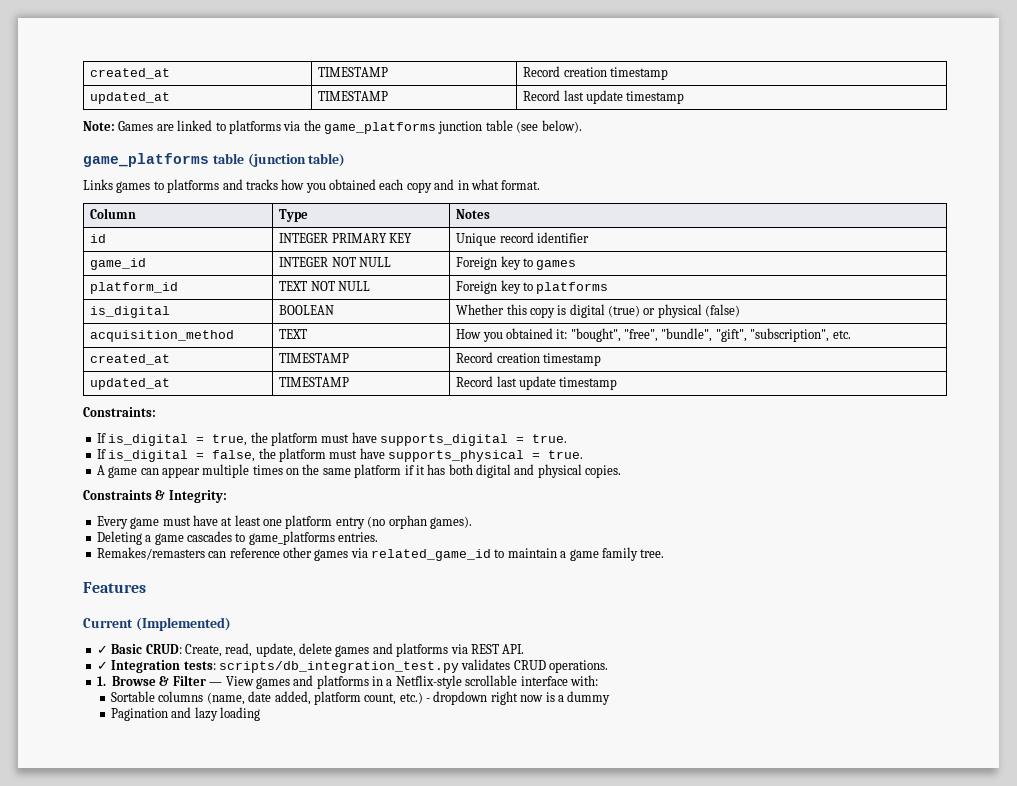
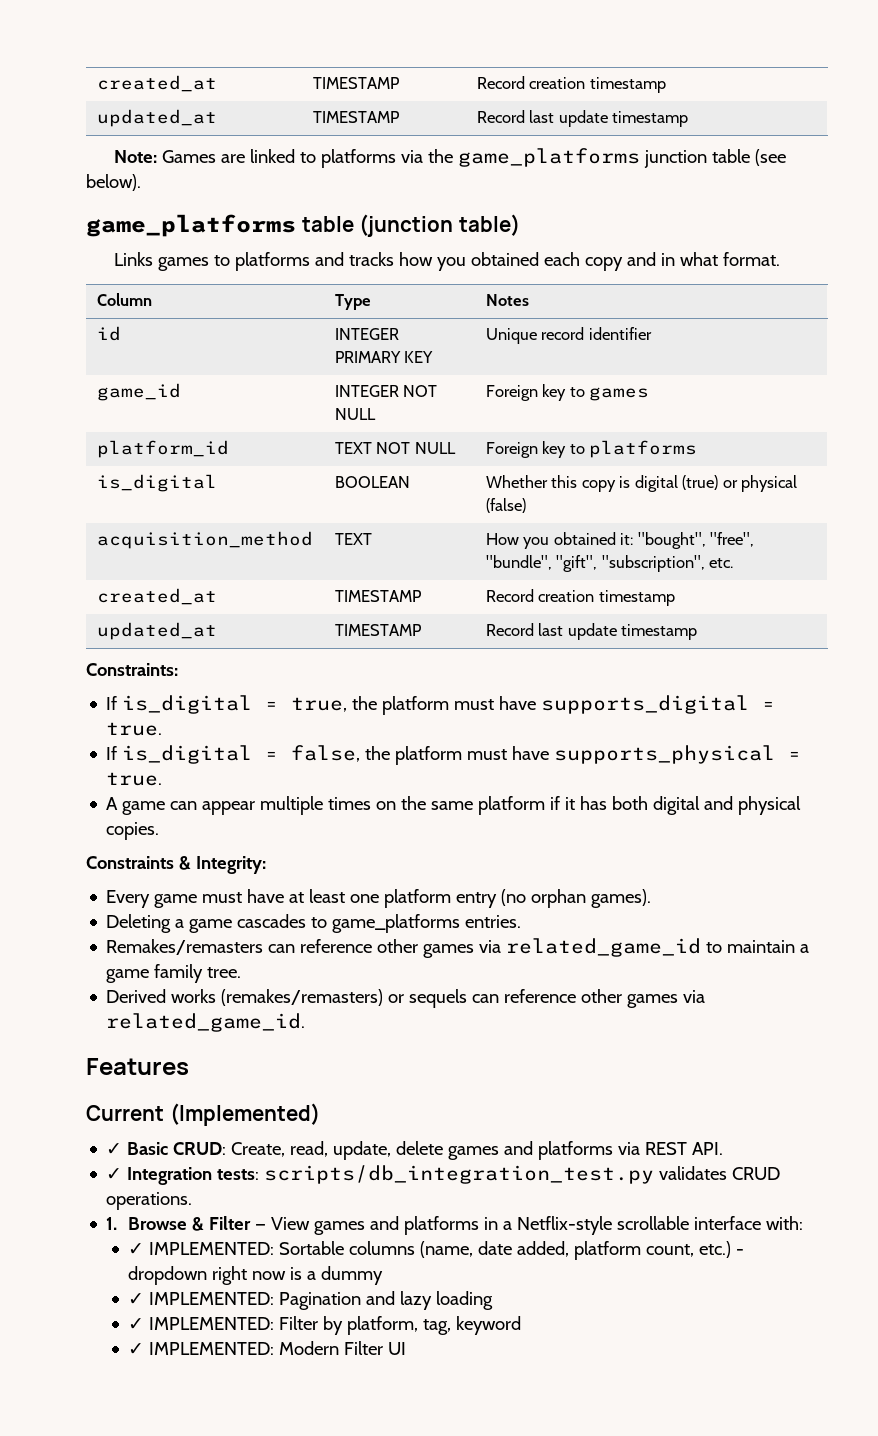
+ Derived works (remakes/remasters) or sequels can reference other games via related_game_id.
- Sortable columns (name, date added, platform count, etc.) - dropdown right now is a dummy
+ ✓ IMPLEMENTED: Sortable columns (name, date added, platform count, etc.) - dropdown right now is a dummy
- Pagination and lazy loading
+ ✓ IMPLEMENTED: Pagination and lazy loading
+ ✓ IMPLEMENTED: Filter by platform, tag, keyword
+ ✓ IMPLEMENTED: Modern Filter UI

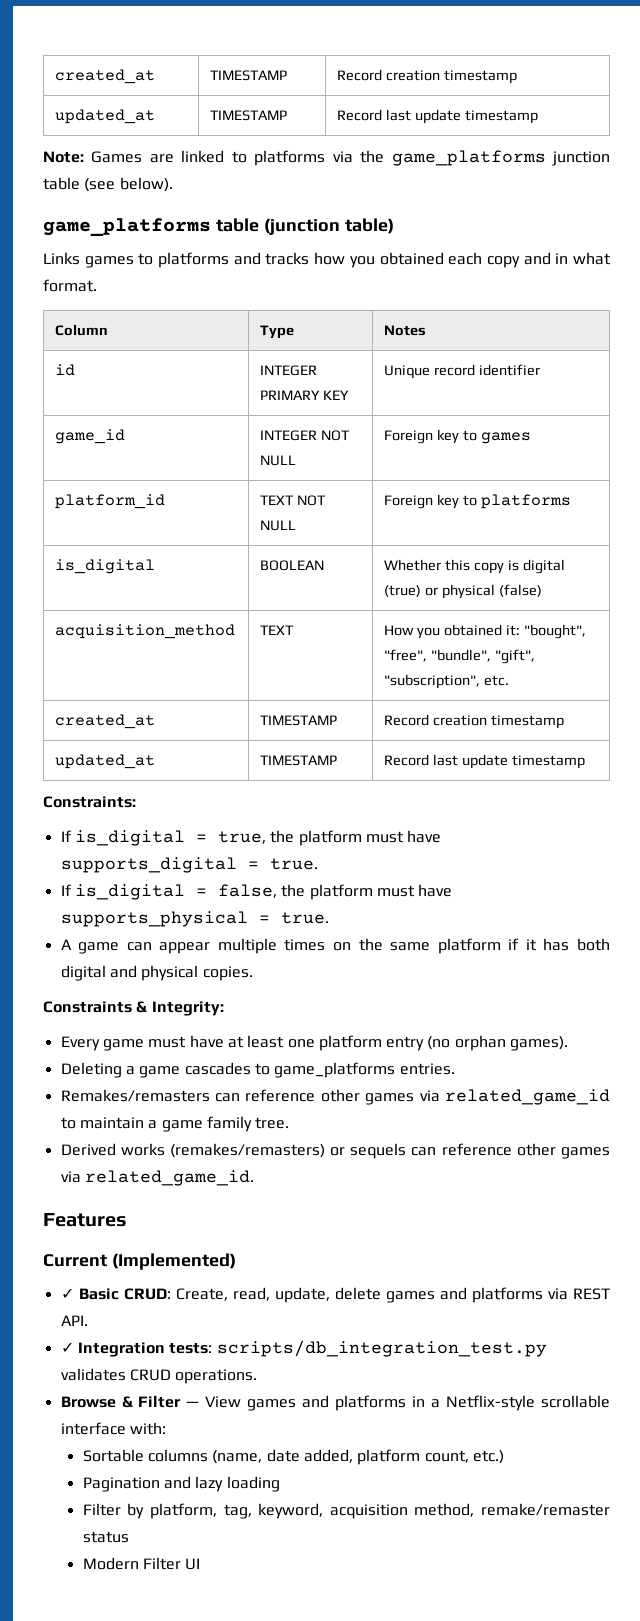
- 1. Browse & Filter — View games and platforms in a Netflix-style scrollable interface with:
+ Browse & Filter — View games and platforms in a Netflix-style scrollable interface with:
- ✓ IMPLEMENTED: Sortable columns (name, date added, platform count, etc.) - dropdown right now is a dummy
- ✓ IMPLEMENTED: Pagination and lazy loading
+ Sortable columns (name, date added, platform count, etc.)
+ Pagination and lazy loading
- ✓ IMPLEMENTED: Filter by platform, tag, keyword
- ✓ IMPLEMENTED: Modern Filter UI
+ Filter by platform, tag, keyword, acquisition method, remake/remaster status
+ Modern Filter UI

